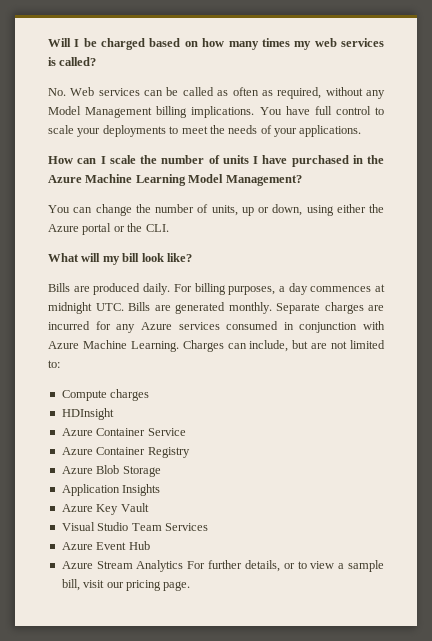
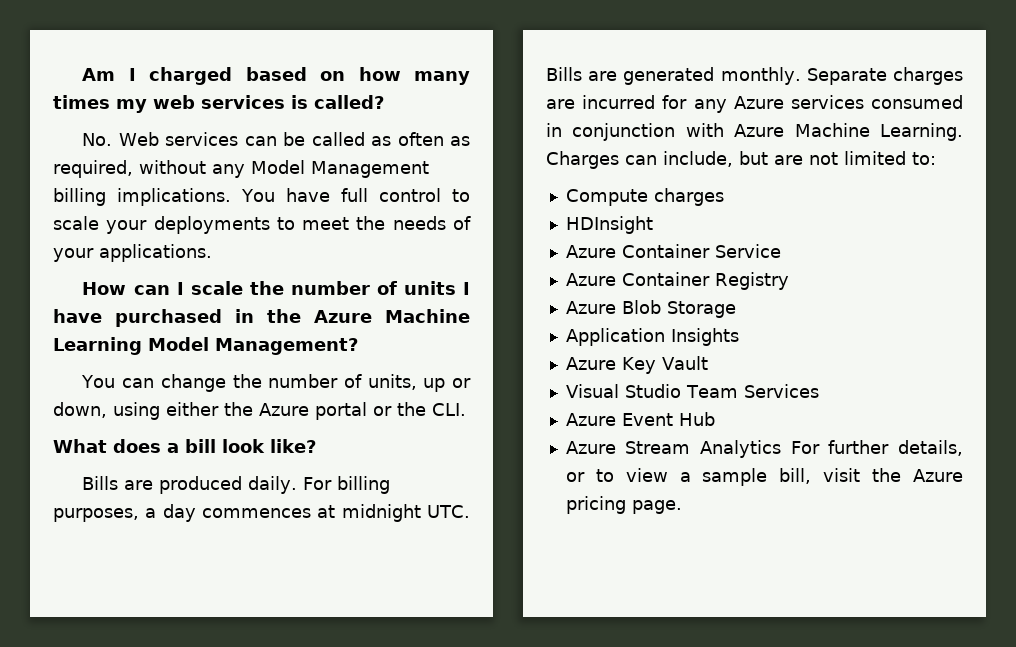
- Will I be charged based on how many times my web services is called?
+ Am I charged based on how many times my web services is called?
- What will my bill look like?
+ What does a bill look like?
- Azure Stream Analytics For further details, or to view a sample bill, visit our pricing page.
+ Azure Stream Analytics For further details, or to view a sample bill, visit the Azure pricing page.

